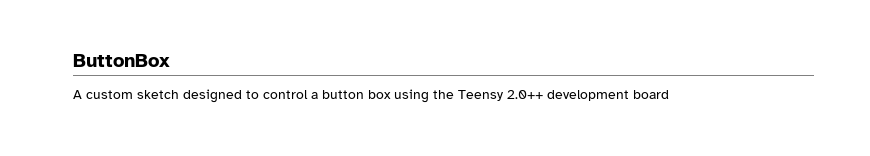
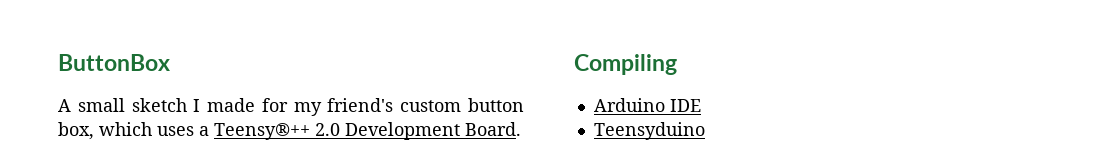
- A custom sketch designed to control a button box using the Teensy 2.0++ development board
+ A small sketch I made for my friend's custom button box, which uses a Teensy®++ 2.0 Development Board.
+ Compiling
+ Arduino IDE
+ Teensyduino

